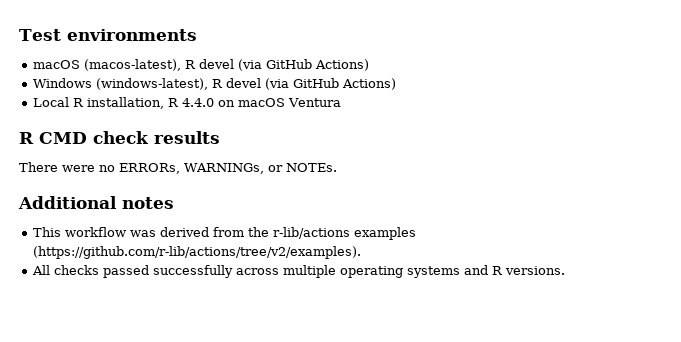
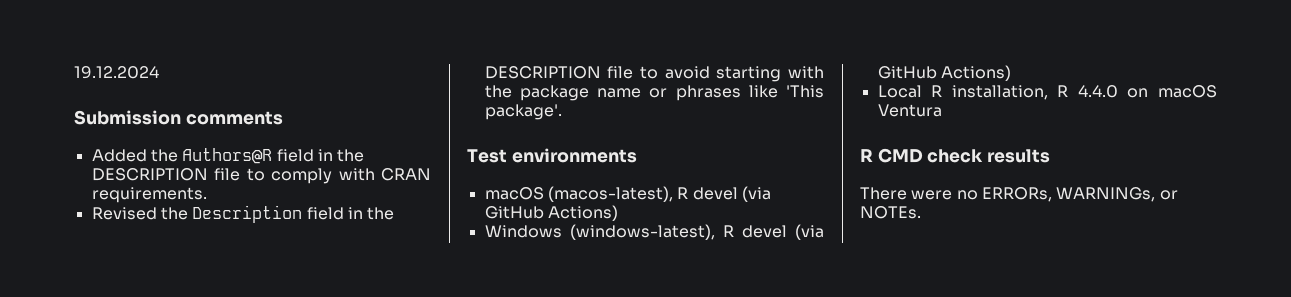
+ 19.12.2024
+ Submission comments
+ Added the Authors@R field in the DESCRIPTION file to comply with CRAN requirements.
+ Revised the Description field in the DESCRIPTION file to avoid starting with the package name or phrases like 'This package'.
- Additional notes
- This workflow was derived from the r-lib/actions examples (https://github.com/r-lib/actions/tree/v2/examples).
- All checks passed successfully across multiple operating systems and R versions.

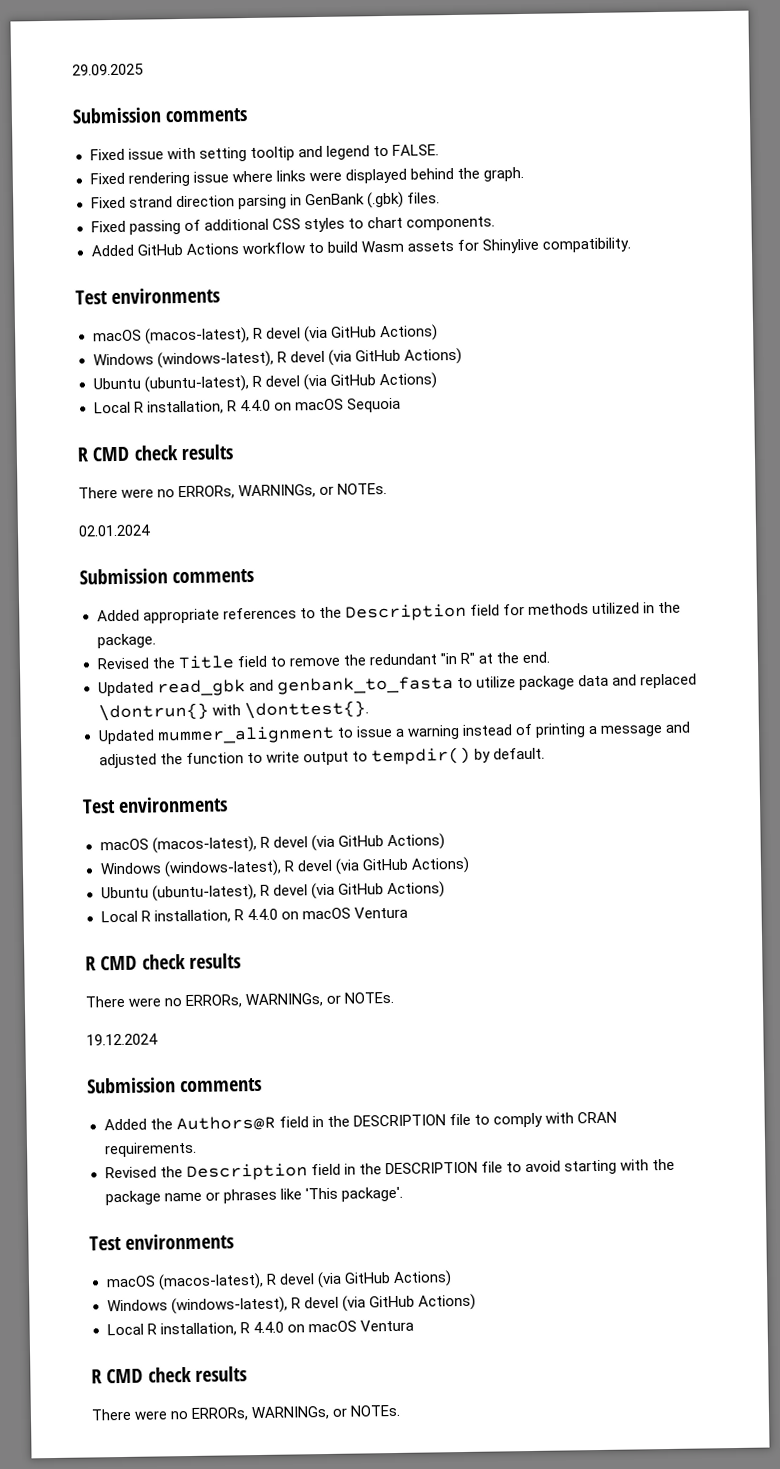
+ 29.09.2025
+ Submission comments
+ Fixed issue with setting tooltip and legend to FALSE.
+ Fixed rendering issue where links were displayed behind the graph.
+ Fixed strand direction parsing in GenBank (.gbk) files.
+ Fixed passing of additional CSS styles to chart components.
+ Added GitHub Actions workflow to build Wasm assets for Shinylive compatibility.
+ Test environments
+ macOS (macos-latest), R devel (via GitHub Actions)
+ Windows (windows-latest), R devel (via GitHub Actions)
+ Ubuntu (ubuntu-latest), R devel (via GitHub Actions)
+ Local R installation, R 4.4.0 on macOS Sequoia
+ R CMD check results
+ There were no ERRORs, WARNINGs, or NOTEs.
+ 02.01.2024
+ Submission comments
+ Added appropriate references to the Description field for methods utilized in the package.
+ Revised the Title field to remove the redundant "in R" at the end.
+ Updated read_gbk and genbank_to_fasta to utilize package data and replaced \dontrun{} with \donttest{}.
+ Updated mummer_alignment to issue a warning instead of printing a message and adjusted the function to write output to tempdir() by default.
+ Test environments
+ macOS (macos-latest), R devel (via GitHub Actions)
+ Windows (windows-latest), R devel (via GitHub Actions)
+ Ubuntu (ubuntu-latest), R devel (via GitHub Actions)
+ Local R installation, R 4.4.0 on macOS Ventura
+ R CMD check results
+ There were no ERRORs, WARNINGs, or NOTEs.

